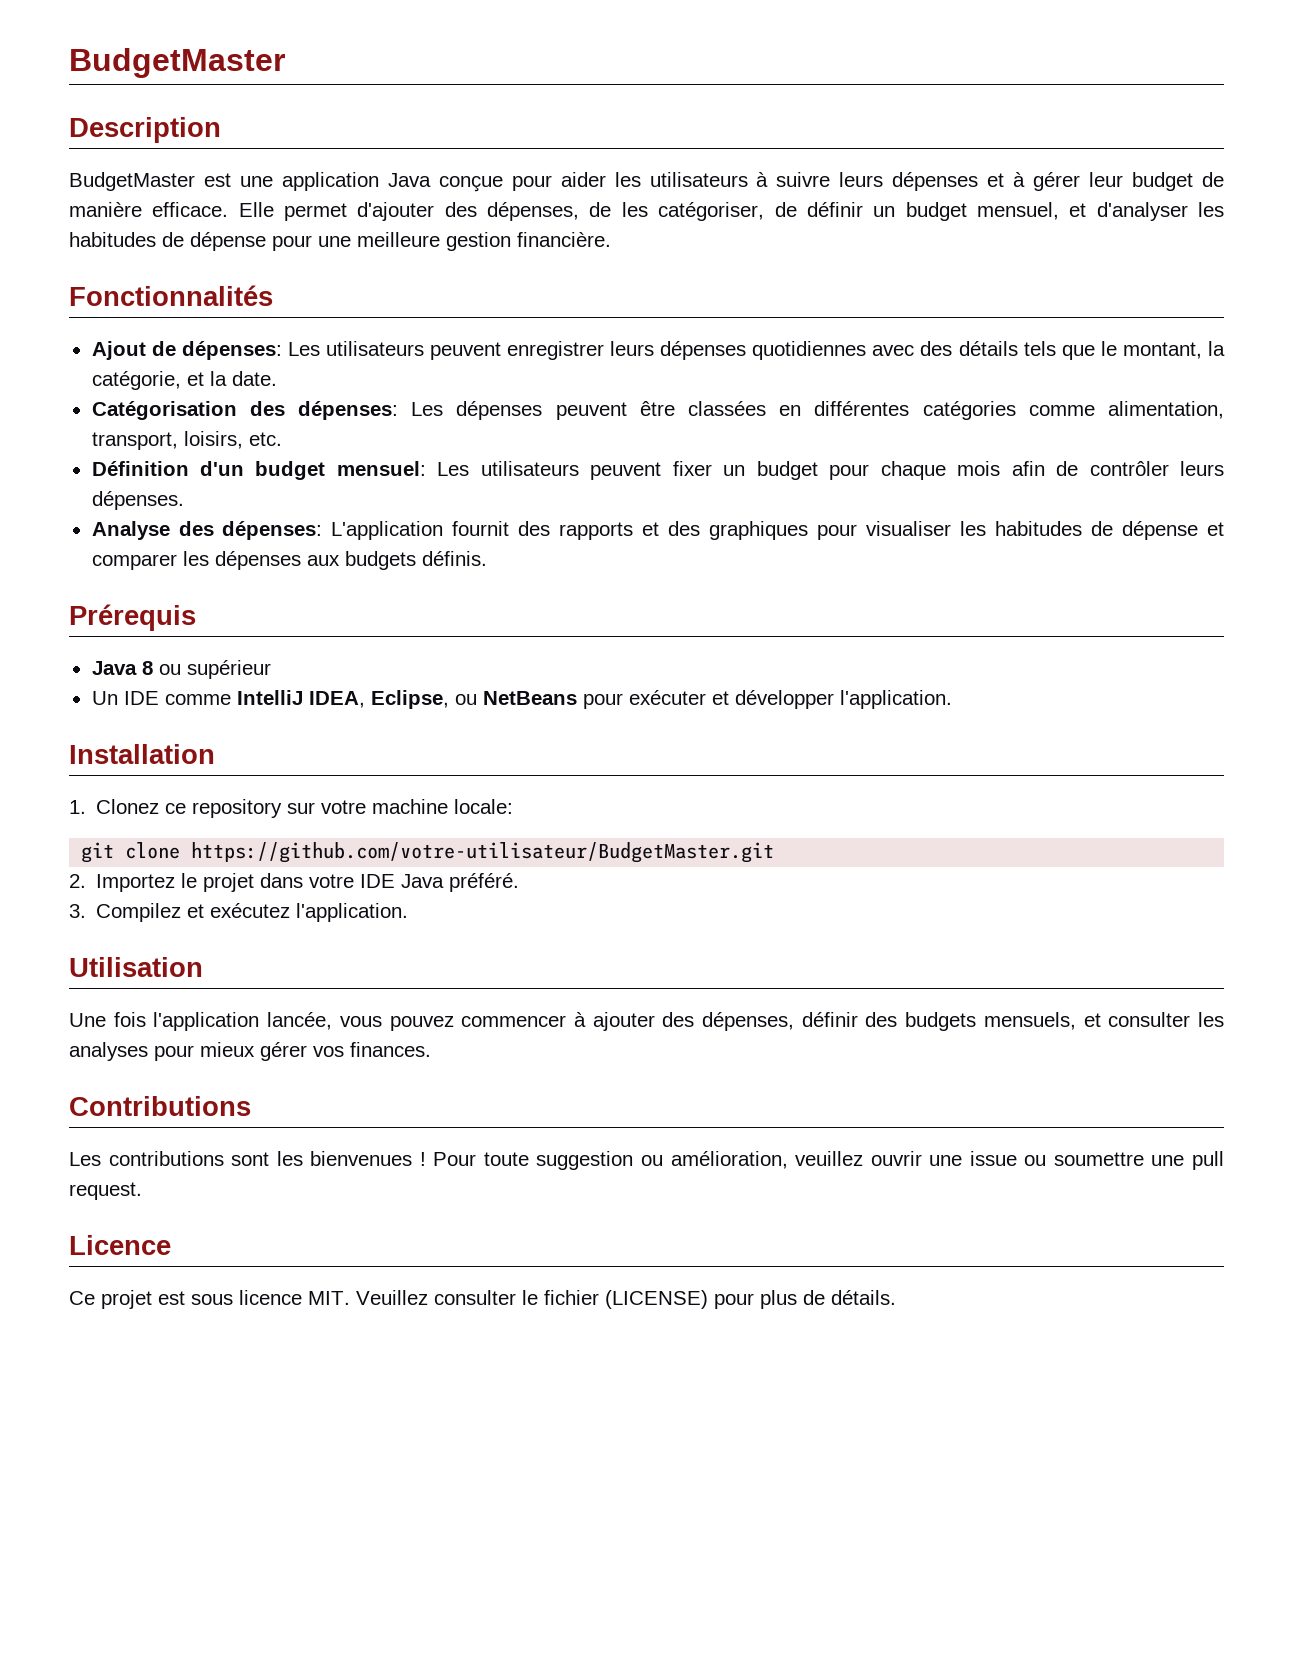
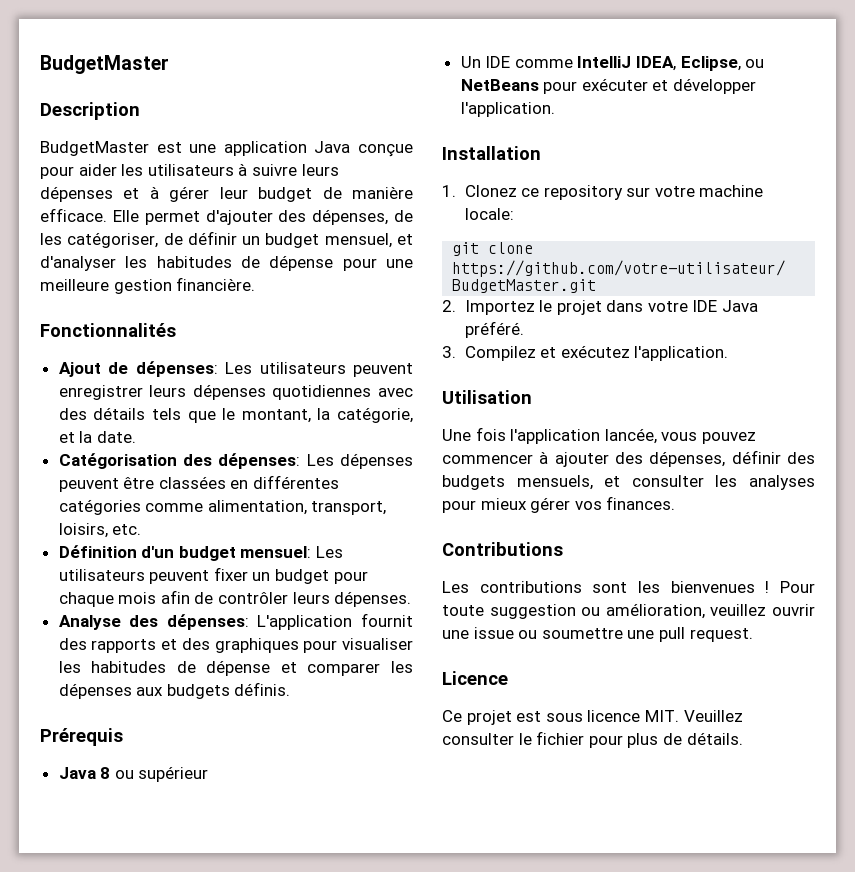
- Ce projet est sous licence MIT. Veuillez consulter le fichier (LICENSE) pour plus de détails.
+ Ce projet est sous licence MIT. Veuillez consulter le fichier pour plus de détails.

